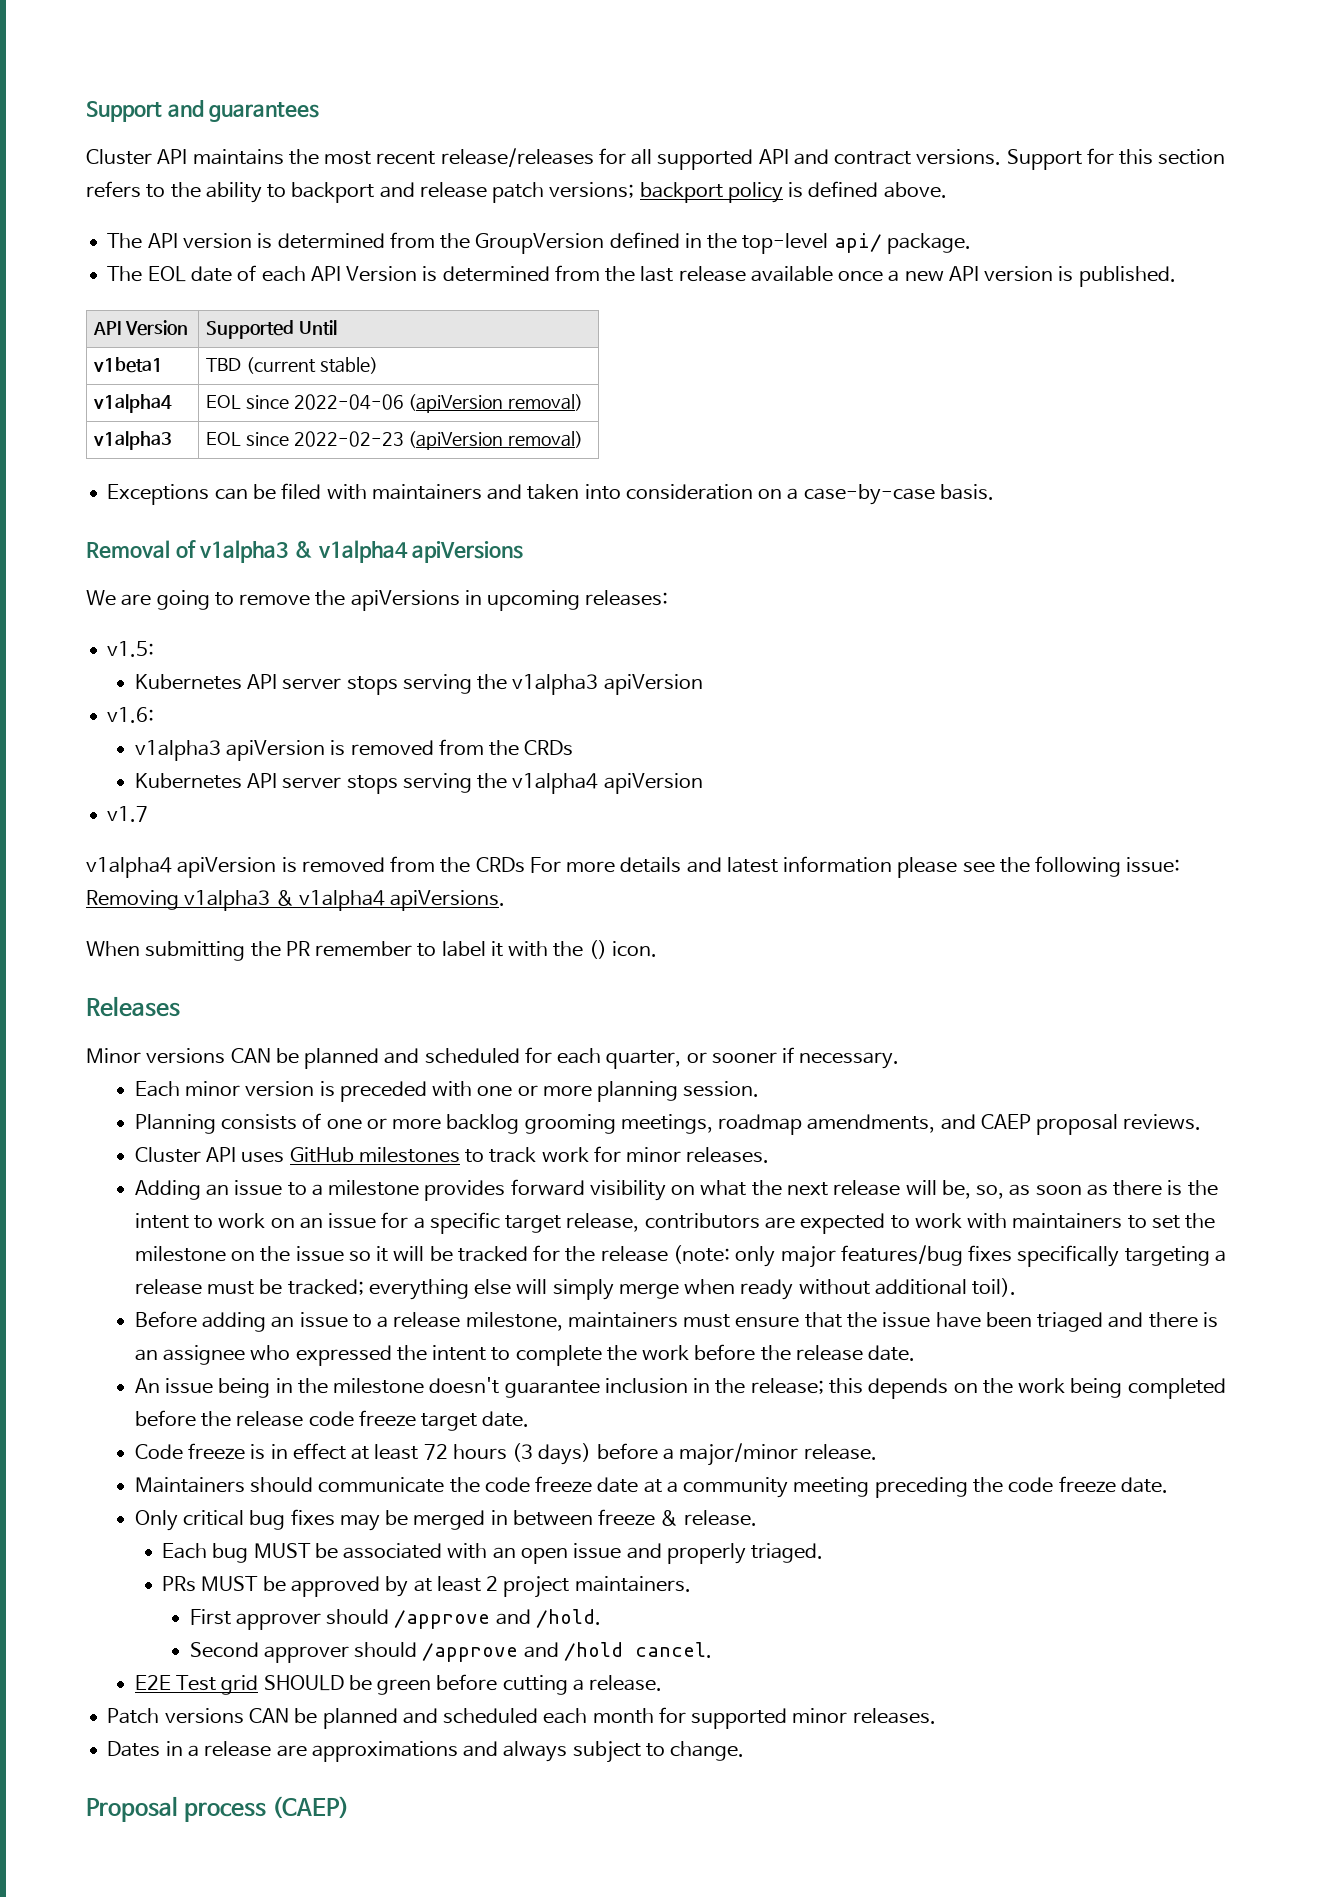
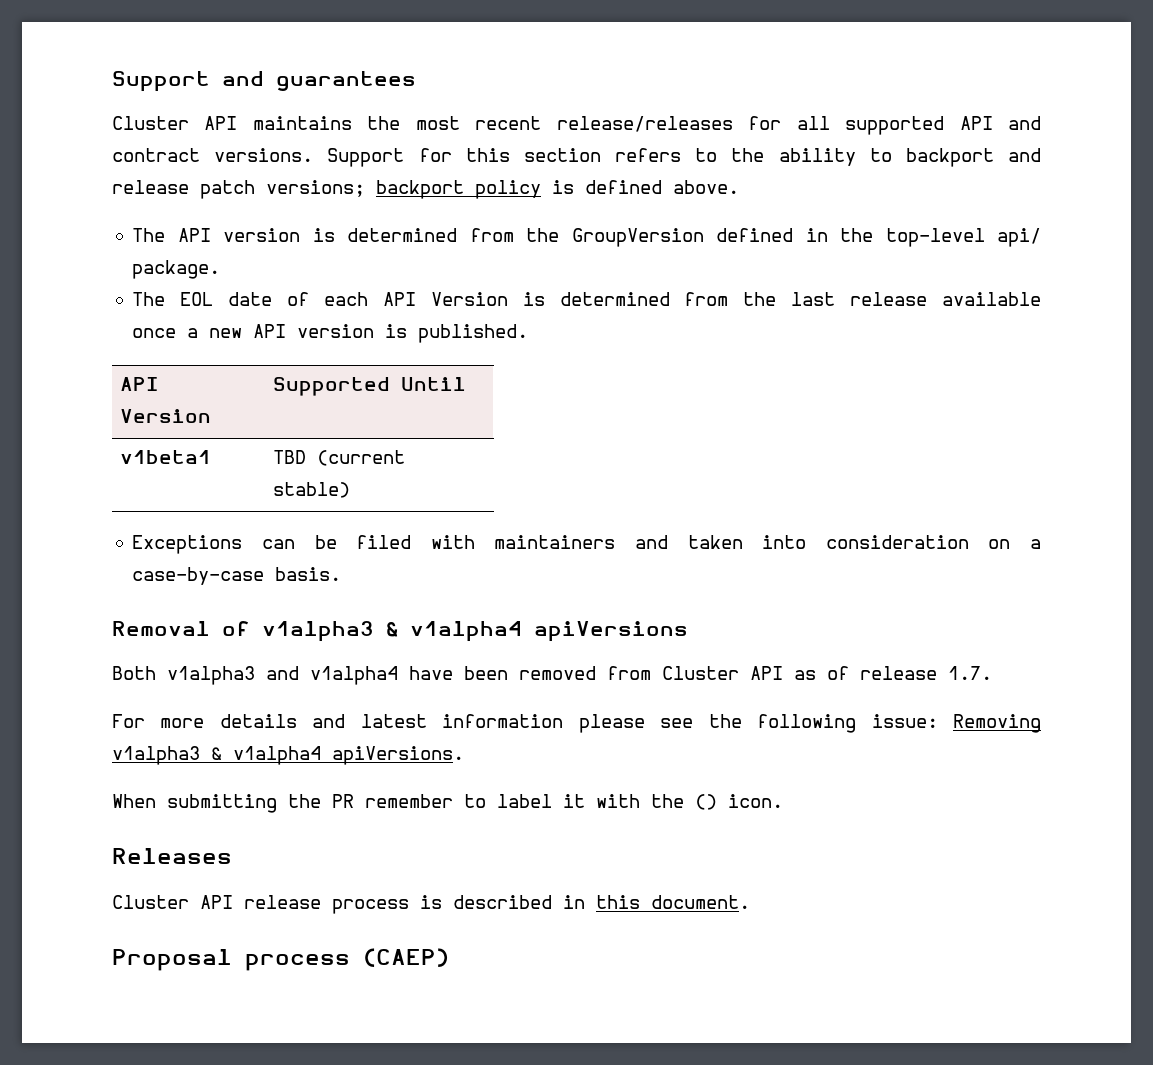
- v1alpha4 | EOL since 2022-04-06 (apiVersion removal)
- v1alpha3 | EOL since 2022-02-23 (apiVersion removal)
- We are going to remove the apiVersions in upcoming releases:
- v1.5:
- Kubernetes API server stops serving the v1alpha3 apiVersion
- v1.6:
- v1alpha3 apiVersion is removed from the CRDs
- Kubernetes API server stops serving the v1alpha4 apiVersion
- v1.7
- v1alpha4 apiVersion is removed from the CRDs For more details and latest information please see the following issue: Removing v1alpha3 & v1alpha4 apiVersions.
+ Both v1alpha3 and v1alpha4 have been removed from Cluster API as of release 1.7.
+ For more details and latest information please see the following issue: Removing v1alpha3 & v1alpha4 apiVersions.
- Minor versions CAN be planned and scheduled for each quarter, or sooner if necessary.
- Each minor version is preceded with one or more planning session.
- Planning consists of one or more backlog grooming meetings, roadmap amendments, and CAEP proposal reviews.
- Cluster API uses GitHub milestones to track work for minor releases.
- Adding an issue to a milestone provides forward visibility on what the next release will be, so, as soon as there is the intent to work on an issue for a specific target release, contributors are expected to work with maintainers to set the milestone on the issue so it will be tracked for the release (note: only major features/bug fixes specifically targeting a release must be tracked; everything else will simply merge when ready without additional toil).
- Before adding an issue to a release milestone, maintainers must ensure that the issue have been triaged and there is an assignee who expressed the intent to complete the work before the release date.
- An issue being in the milestone doesn't guarantee inclusion in the release; this depends on the work being completed before the release code freeze target date.
- Code freeze is in effect at least 72 hours (3 days) before a major/minor release.
- Maintainers should communicate the code freeze date at a community meeting preceding the code freeze date.
- Only critical bug fixes may be merged in between freeze & release.
- Each bug MUST be associated with an open issue and properly triaged.
- PRs MUST be approved by at least 2 project maintainers.
- First approver should /approve and /hold.
- Second approver should /approve and /hold cancel.
- E2E Test grid SHOULD be green before cutting a release.
- Patch versions CAN be planned and scheduled each month for supported minor releases.
- Dates in a release are approximations and always subject to change.
+ Cluster API release process is described in this document.

